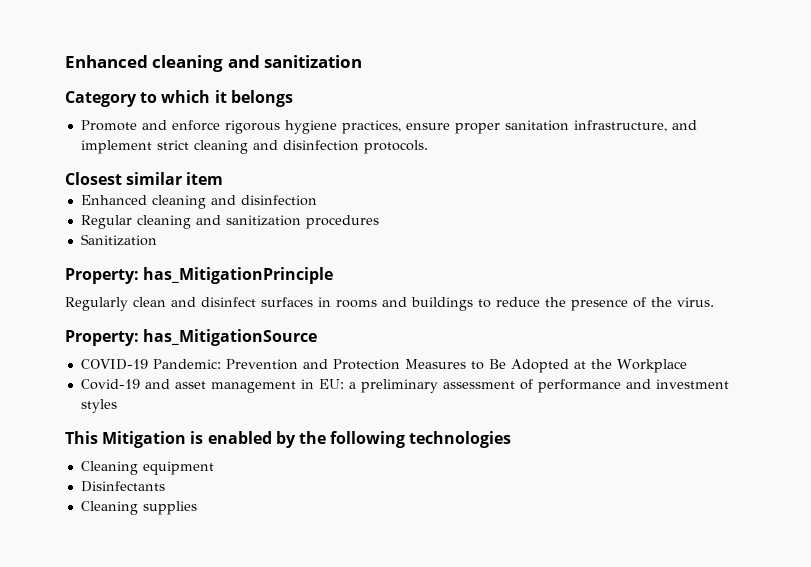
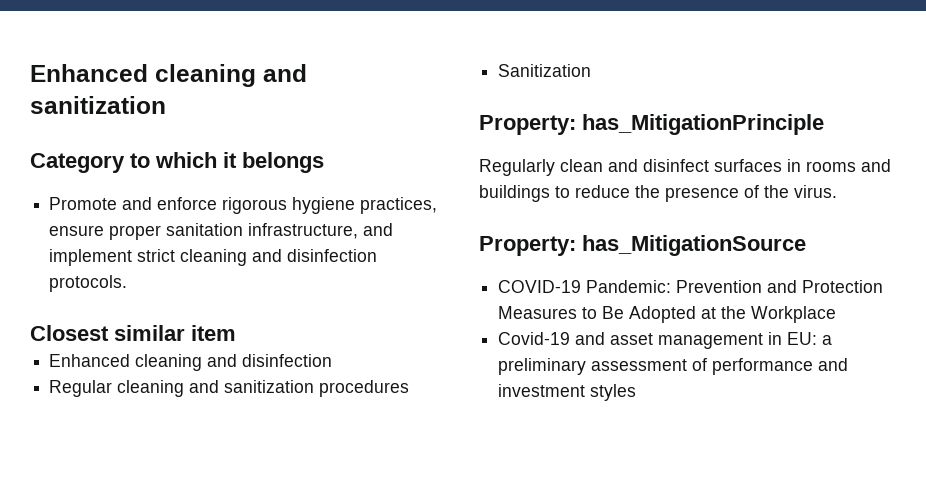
- This Mitigation is enabled by the following technologies
- Cleaning equipment
- Disinfectants
- Cleaning supplies

